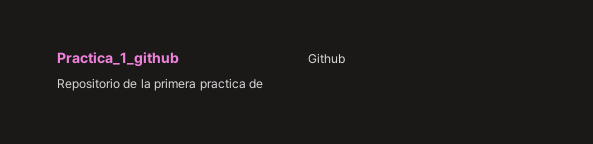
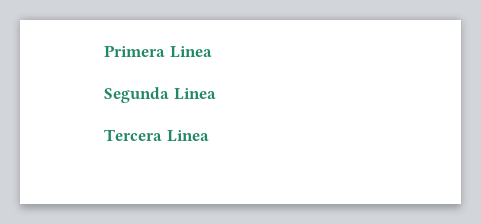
- Practica_1_github
- Repositorio de la primera practica de Github
+ Primera Linea
+ Segunda Linea
+ Tercera Linea

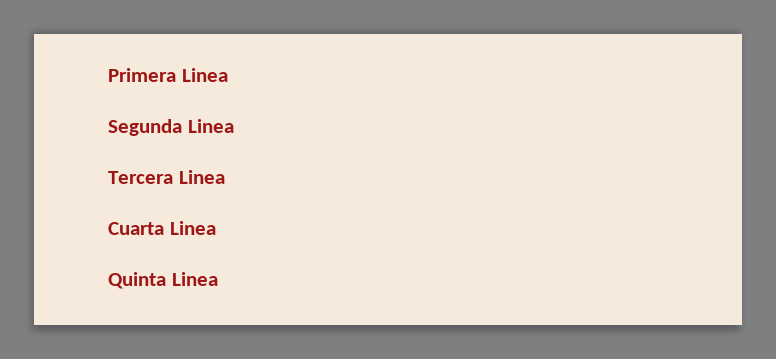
+ Cuarta Linea
+ Quinta Linea

